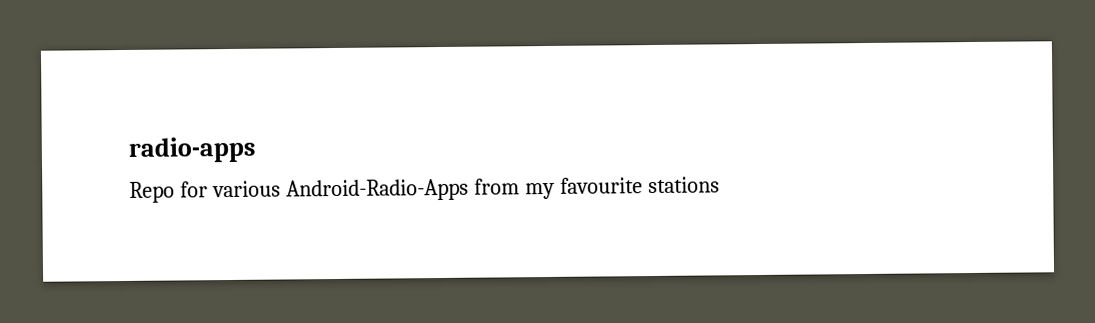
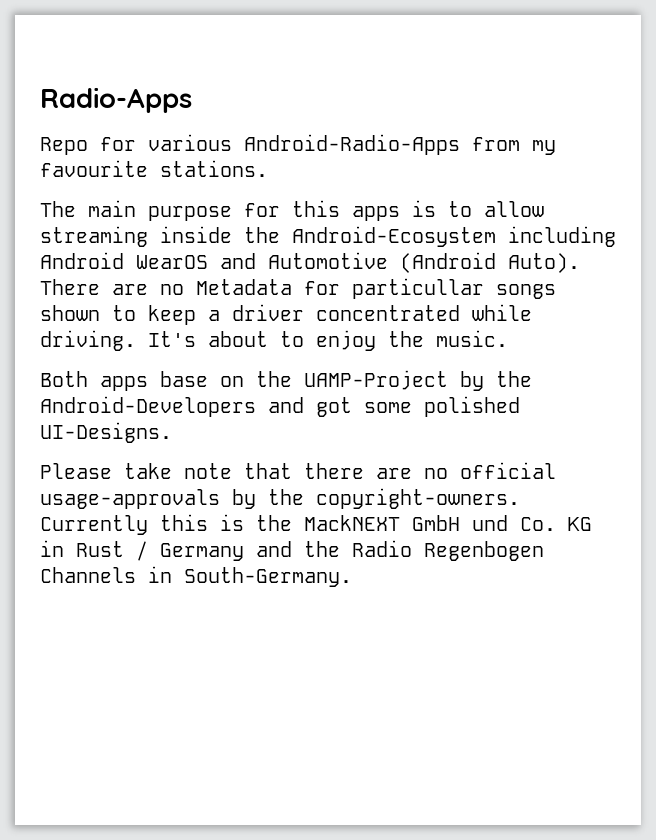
- radio-apps
+ Radio-Apps
- Repo for various Android-Radio-Apps from my favourite stations
+ Repo for various Android-Radio-Apps from my favourite stations.
+ The main purpose for this apps is to allow streaming inside the Android-Ecosystem including Android WearOS and Automotive (Android Auto). There are no Metadata for particullar songs shown to keep a driver concentrated while driving. It's about to enjoy the music.
+ Both apps base on the UAMP-Project by the Android-Developers and got some polished UI-Designs.
+ Please take note that there are no official usage-approvals by the copyright-owners. Currently this is the MackNEXT GmbH und Co. KG in Rust / Germany and the Radio Regenbogen Channels in South-Germany.

